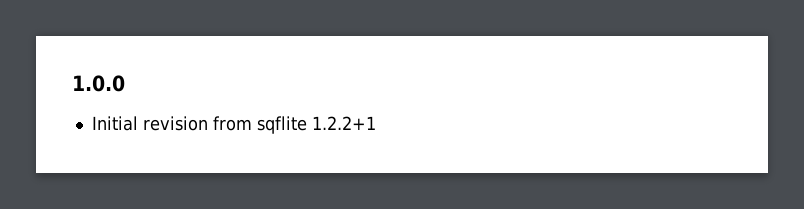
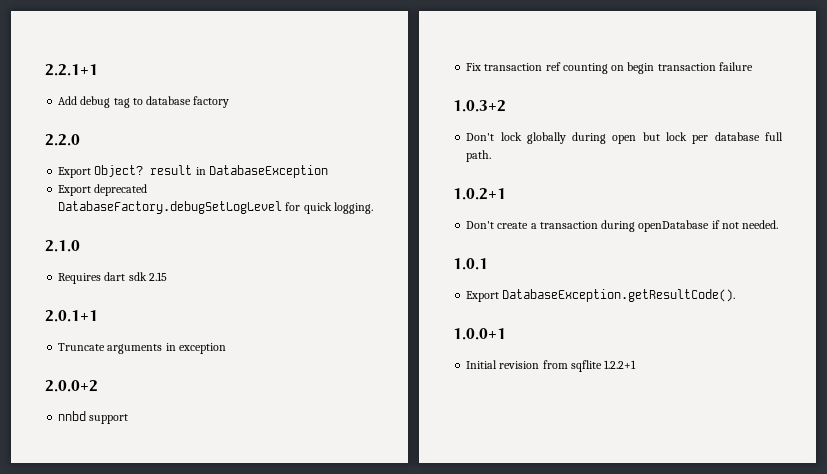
- 1.0.0
+ 2.2.1+1
+ Add debug tag to database factory
+ 2.2.0
+ Export Object? result in DatabaseException
+ Export deprecated DatabaseFactory.debugSetLogLevel for quick logging.
+ 2.1.0
+ Requires dart sdk 2.15
+ 2.0.1+1
+ Truncate arguments in exception
+ 2.0.0+2
+ nnbd support
+ Fix transaction ref counting on begin transaction failure
+ 1.0.3+2
+ Don't lock globally during open but lock per database full path.
+ 1.0.2+1
+ Don't create a transaction during openDatabase if not needed.
+ 1.0.1
+ Export DatabaseException.getResultCode().
+ 1.0.0+1

